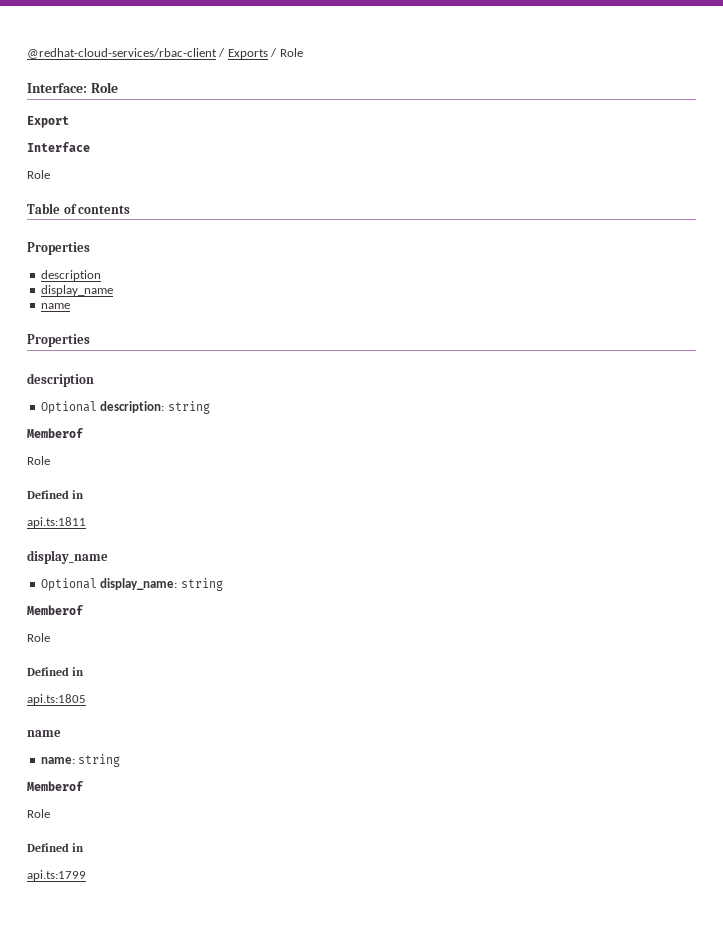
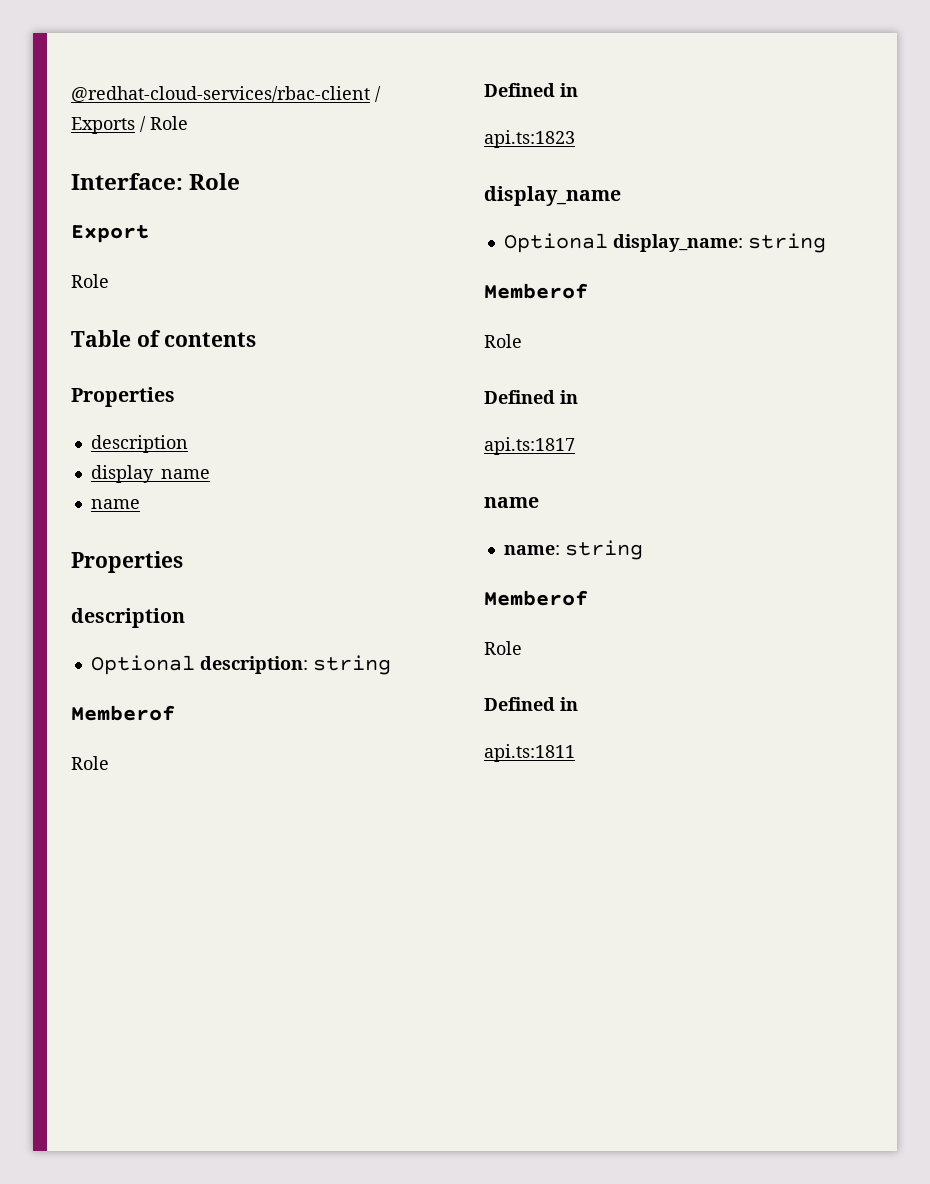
- Interface
- api.ts:1811
+ api.ts:1823
- api.ts:1805
+ api.ts:1817
- api.ts:1799
+ api.ts:1811

